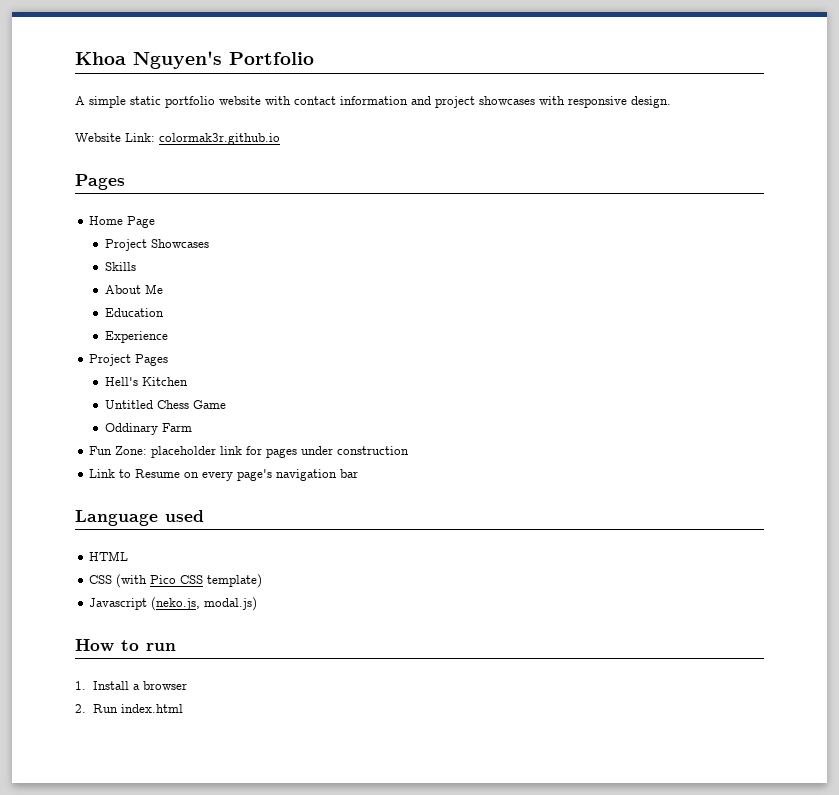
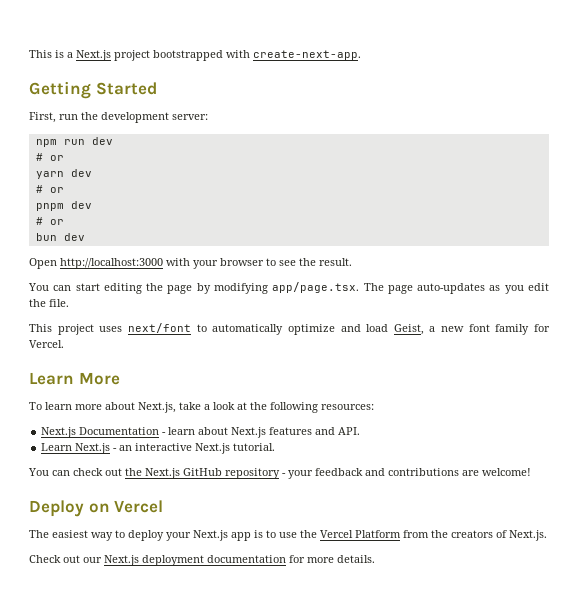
- Khoa Nguyen's Portfolio
- A simple static portfolio website with contact information and project showcases with responsive design.
- Website Link: colormak3r.github.io
- Pages
- Home Page
- Project Showcases
- Skills
- About Me
- Education
- Experience
- Project Pages
- Hell's Kitchen
- Untitled Chess Game
- Oddinary Farm
- Fun Zone: placeholder link for pages under construction
- Link to Resume on every page's navigation bar
- Language used
- HTML
- CSS (with Pico CSS template)
- Javascript (neko.js, modal.js)
- How to run
- 1. Install a browser
- 2. Run index.html
+ This is a Next.js project bootstrapped with create-next-app.
+ Getting Started
+ First, run the development server:
+ npm run dev
+ # or
+ yarn dev
+ # or
+ pnpm dev
+ # or
+ bun dev
+ Open http://localhost:3000 with your browser to see the result.
+ You can start editing the page by modifying app/page.tsx. The page auto-updates as you edit the file.
+ This project uses next/font to automatically optimize and load Geist, a new font family for Vercel.
+ Learn More
+ To learn more about Next.js, take a look at the following resources:
+ Next.js Documentation - learn about Next.js features and API.
+ Learn Next.js - an interactive Next.js tutorial.
+ You can check out the Next.js GitHub repository - your feedback and contributions are welcome!
+ Deploy on Vercel
+ The easiest way to deploy your Next.js app is to use the Vercel Platform from the creators of Next.js.
+ Check out our Next.js deployment documentation for more details.

